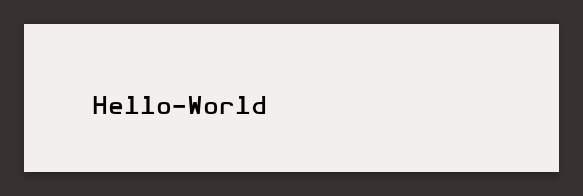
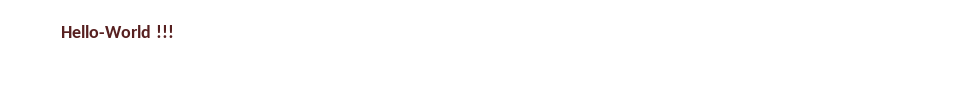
- Hello-World
+ Hello-World !!!

